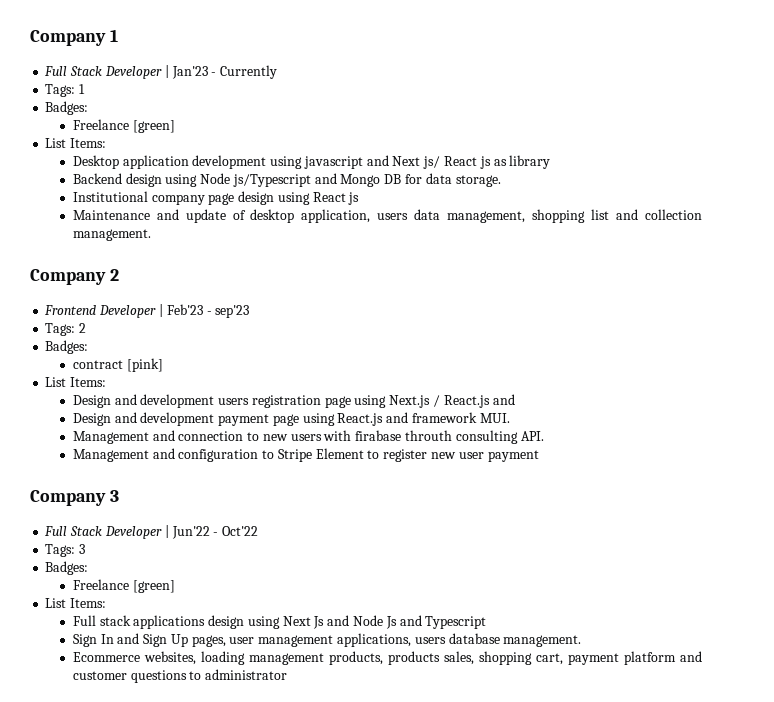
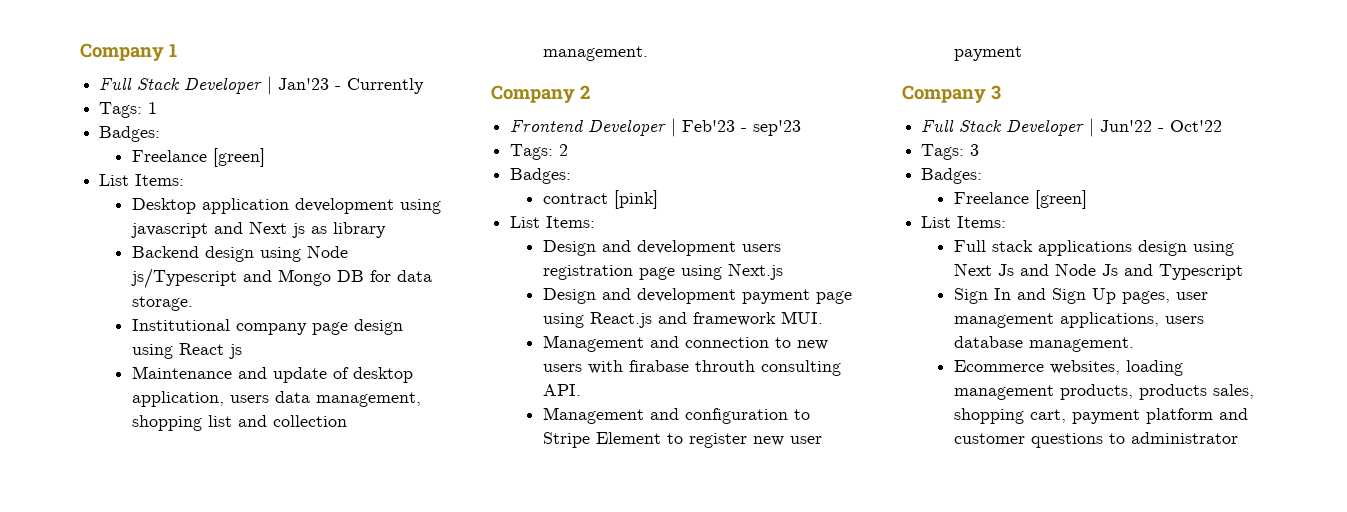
- Desktop application development using javascript and Next js/ React js as library
+ Desktop application development using javascript and Next js as library
- Design and development users registration page using Next.js / React.js and
+ Design and development users registration page using Next.js

